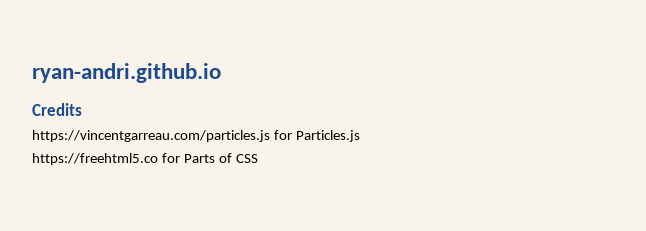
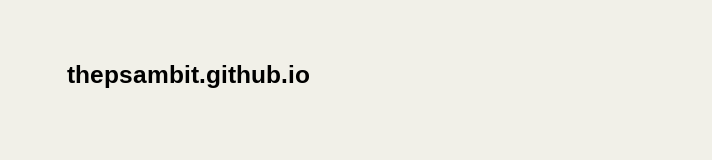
- ryan-andri.github.io
- Credits
- https://vincentgarreau.com/particles.js for Particles.js
- https://freehtml5.co for Parts of CSS
+ thepsambit.github.io

